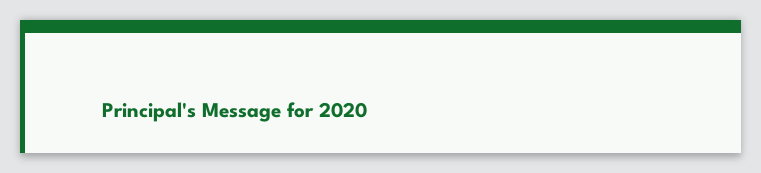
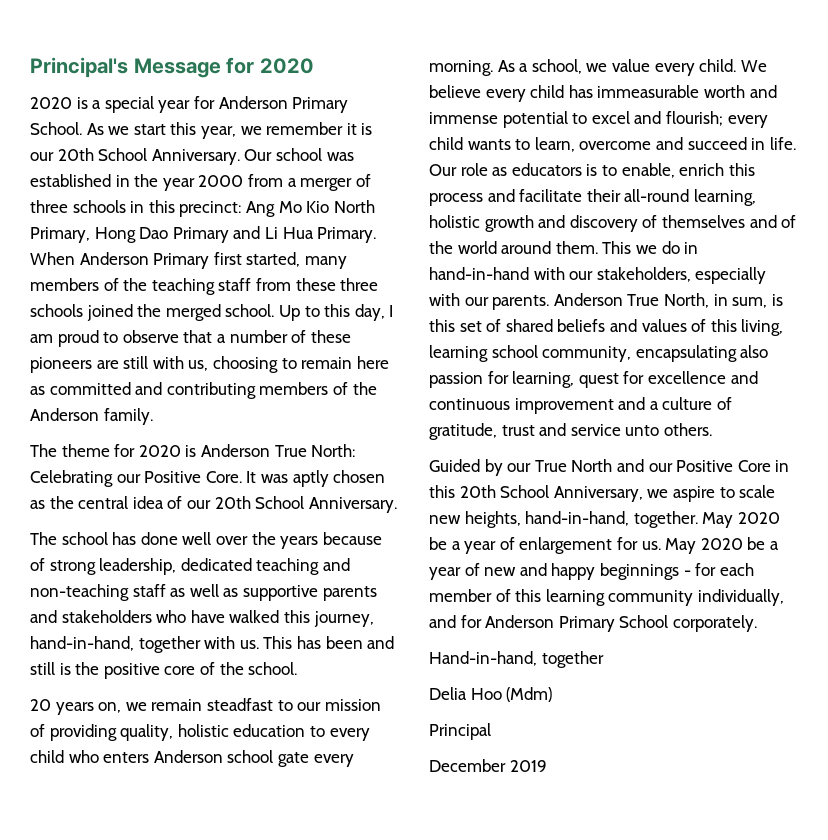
+ 2020 is a special year for Anderson Primary School. As we start this year, we remember it is our 20th School Anniversary. Our school was established in the year 2000 from a merger of three schools in this precinct: Ang Mo Kio North Primary, Hong Dao Primary and Li Hua Primary. When Anderson Primary first started, many members of the teaching staff from these three schools joined the merged school. Up to this day, I am proud to observe that a number of these pioneers are still with us, choosing to remain here as committed and contributing members of the Anderson family.
+ The theme for 2020 is Anderson True North: Celebrating our Positive Core. It was aptly chosen as the central idea of our 20th School Anniversary.
+ The school has done well over the years because of strong leadership, dedicated teaching and non-teaching staff as well as supportive parents and stakeholders who have walked this journey, hand-in-hand, together with us. This has been and still is the positive core of the school.
+ 20 years on, we remain steadfast to our mission of providing quality, holistic education to every child who enters Anderson school gate every morning. As a school, we value every child. We believe every child has immeasurable worth and immense potential to excel and flourish; every child wants to learn, overcome and succeed in life. Our role as educators is to enable, enrich this process and facilitate their all-round learning, holistic growth and discovery of themselves and of the world around them. This we do in hand-in-hand with our stakeholders, especially with our parents. Anderson True North, in sum, is this set of shared beliefs and values of this living, learning school community, encapsulating also passion for learning, quest for excellence and continuous improvement and a culture of gratitude, trust and service unto others.
+ Guided by our True North and our Positive Core in this 20th School Anniversary, we aspire to scale new heights, hand-in-hand, together. May 2020 be a year of enlargement for us. May 2020 be a year of new and happy beginnings - for each member of this learning community individually, and for Anderson Primary School corporately.
+ Hand-in-hand, together
+ Delia Hoo (Mdm)
+ Principal
+ December 2019

